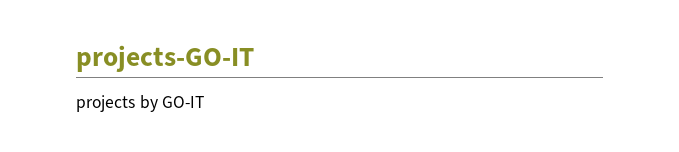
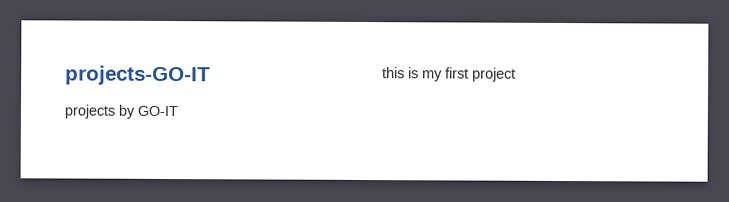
+ this is my first project

